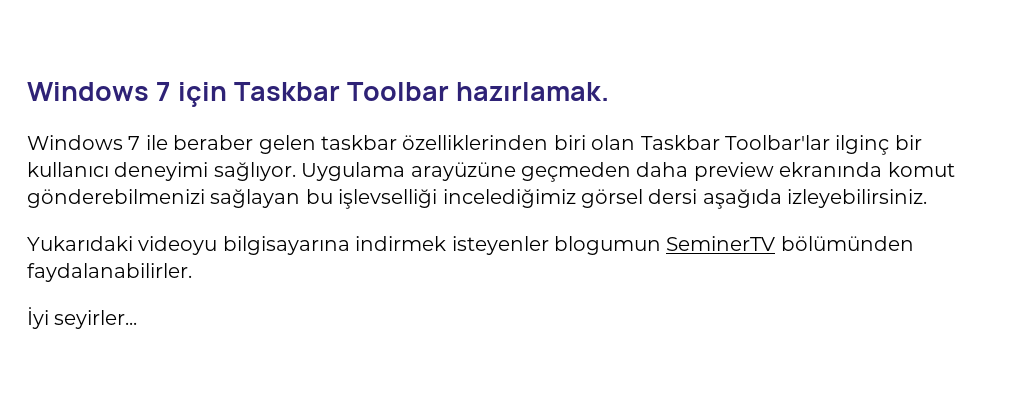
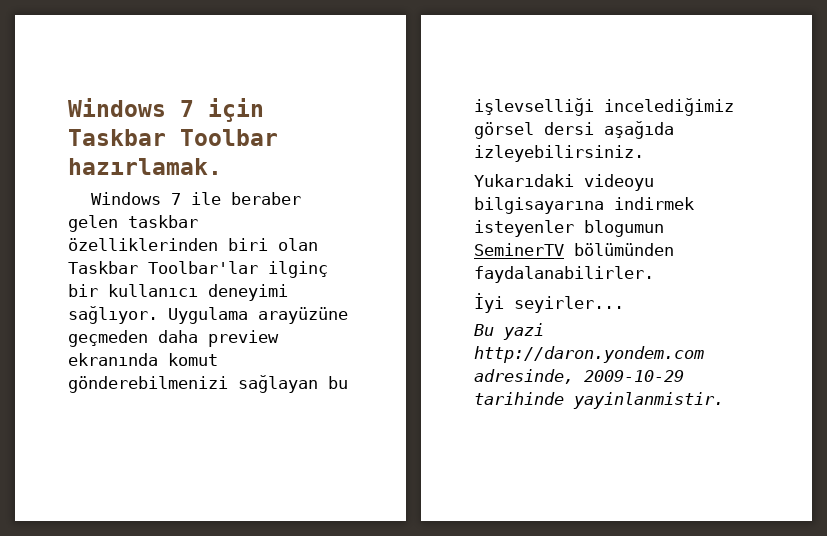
+ Bu yazi http://daron.yondem.com adresinde, 2009-10-29 tarihinde yayinlanmistir.

